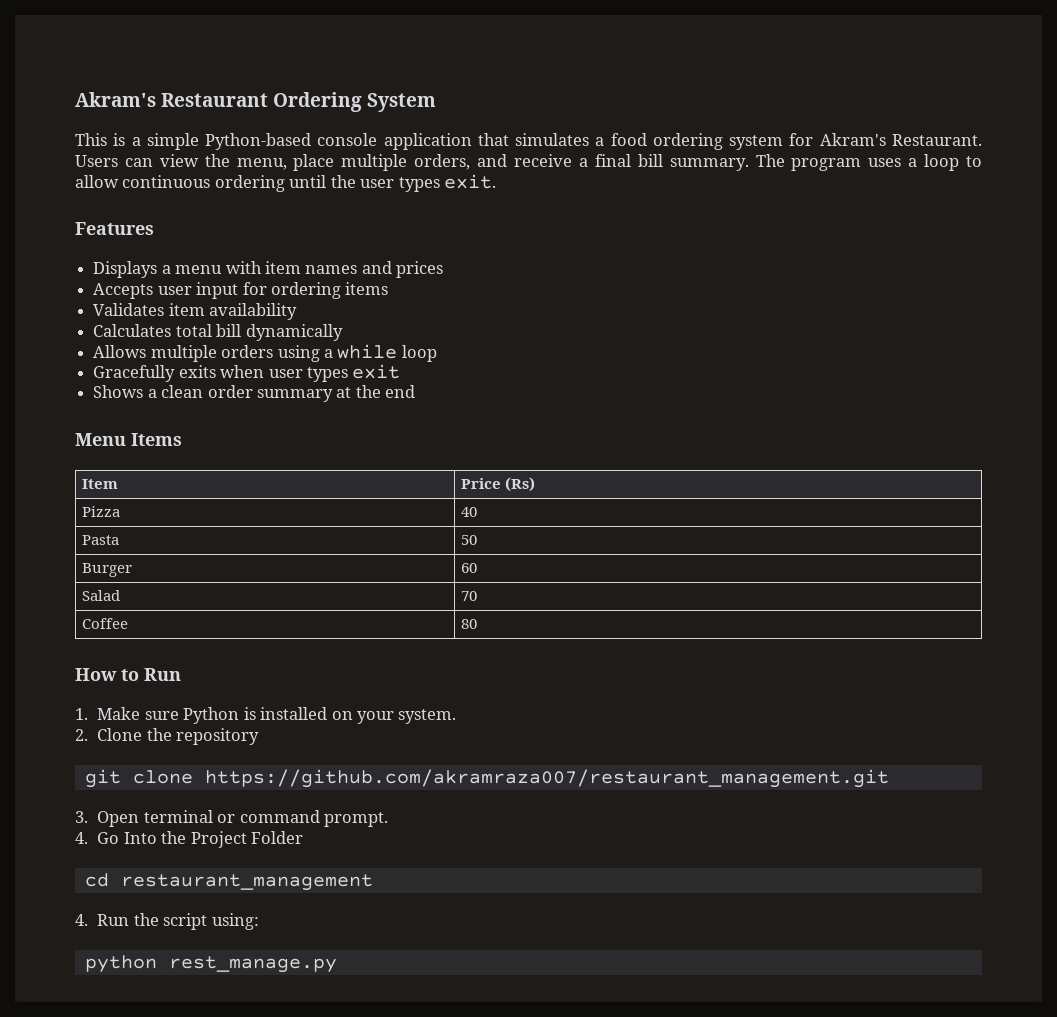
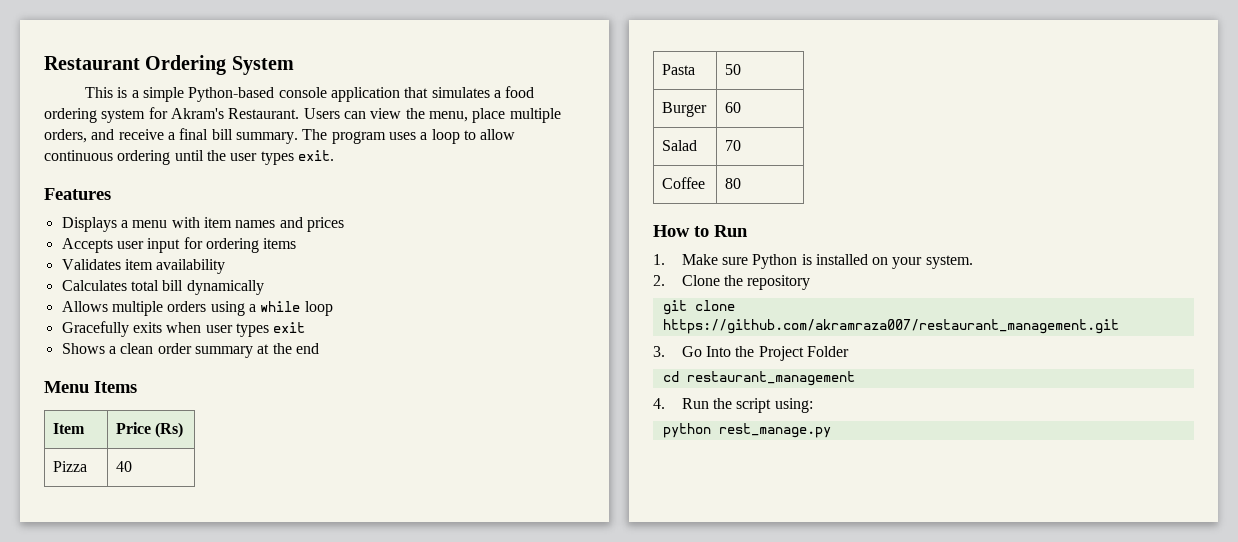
- Akram's Restaurant Ordering System
+ Restaurant Ordering System
- 3. Open terminal or command prompt.
- 4. Go Into the Project Folder
+ 3. Go Into the Project Folder

